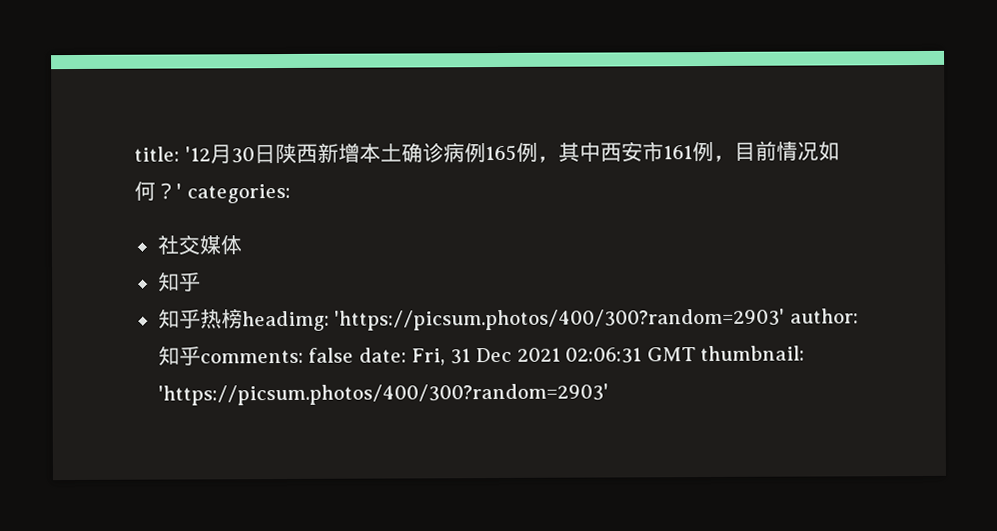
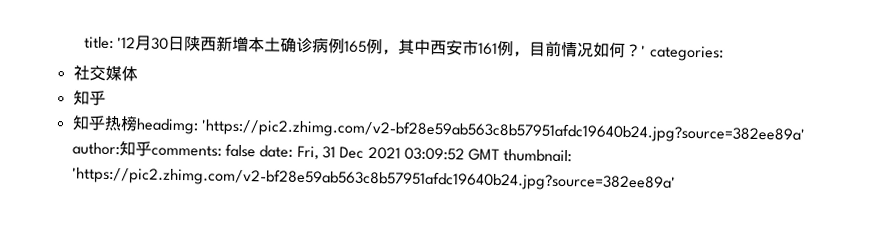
- 知乎热榜headimg: 'https://picsum.photos/400/300?random=2903' author:知乎comments: false date: Fri, 31 Dec 2021 02:06:31 GMT thumbnail: 'https://picsum.photos/400/300?random=2903'
+ 知乎热榜headimg: 'https://pic2.zhimg.com/v2-bf28e59ab563c8b57951afdc19640b24.jpg?source=382ee89a' author:知乎comments: false date: Fri, 31 Dec 2021 03:09:52 GMT thumbnail: 'https://pic2.zhimg.com/v2-bf28e59ab563c8b57951afdc19640b24.jpg?source=382ee89a'

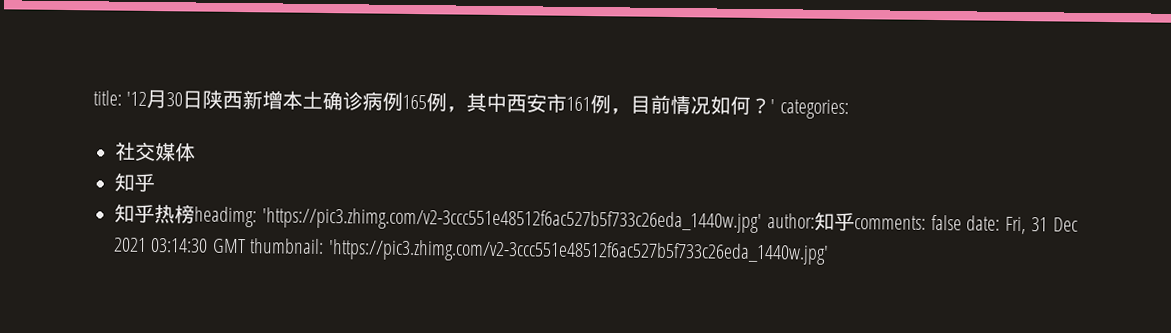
- 知乎热榜headimg: 'https://pic2.zhimg.com/v2-bf28e59ab563c8b57951afdc19640b24.jpg?source=382ee89a' author:知乎comments: false date: Fri, 31 Dec 2021 03:09:52 GMT thumbnail: 'https://pic2.zhimg.com/v2-bf28e59ab563c8b57951afdc19640b24.jpg?source=382ee89a'
+ 知乎热榜headimg: 'https://pic3.zhimg.com/v2-3ccc551e48512f6ac527b5f733c26eda_1440w.jpg' author:知乎comments: false date: Fri, 31 Dec 2021 03:14:30 GMT thumbnail: 'https://pic3.zhimg.com/v2-3ccc551e48512f6ac527b5f733c26eda_1440w.jpg'

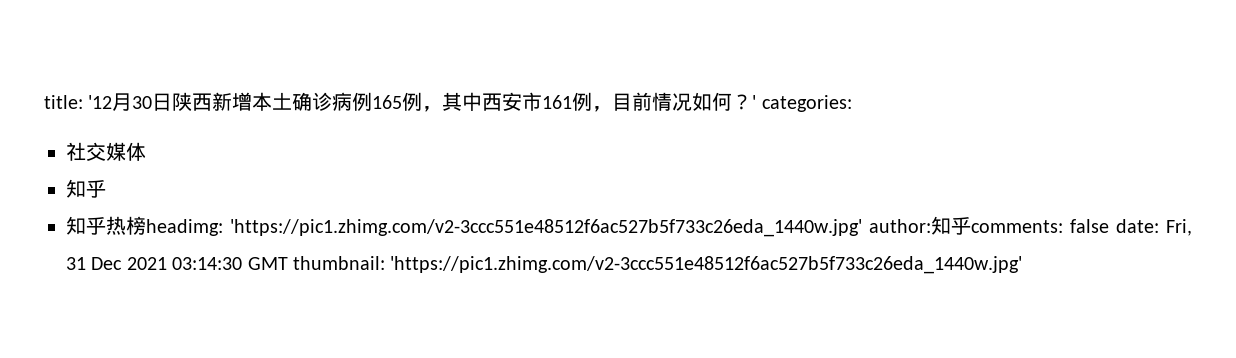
- 知乎热榜headimg: 'https://pic3.zhimg.com/v2-3ccc551e48512f6ac527b5f733c26eda_1440w.jpg' author:知乎comments: false date: Fri, 31 Dec 2021 03:14:30 GMT thumbnail: 'https://pic3.zhimg.com/v2-3ccc551e48512f6ac527b5f733c26eda_1440w.jpg'
+ 知乎热榜headimg: 'https://pic1.zhimg.com/v2-3ccc551e48512f6ac527b5f733c26eda_1440w.jpg' author:知乎comments: false date: Fri, 31 Dec 2021 03:14:30 GMT thumbnail: 'https://pic1.zhimg.com/v2-3ccc551e48512f6ac527b5f733c26eda_1440w.jpg'

